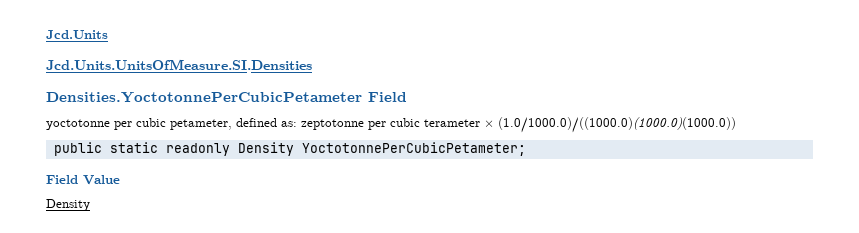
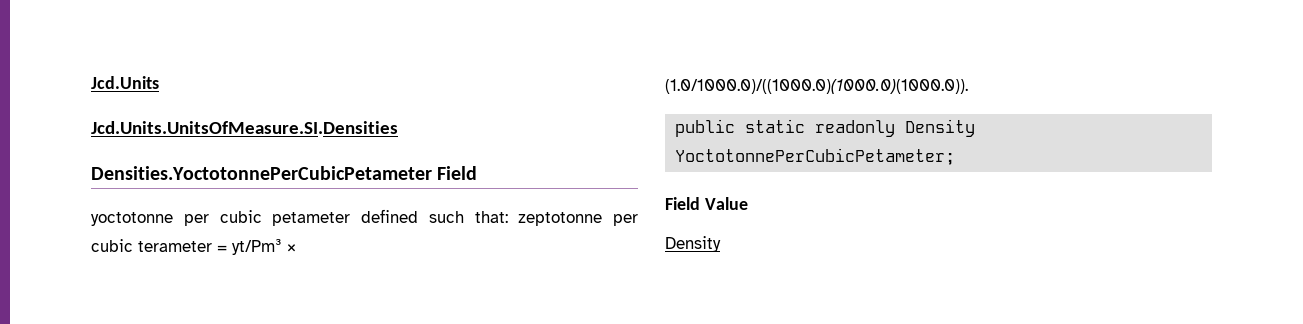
- yoctotonne per cubic petameter, defined as: zeptotonne per cubic terameter × (1.0/1000.0)/((1000.0)(1000.0)(1000.0))
+ yoctotonne per cubic petameter defined such that: zeptotonne per cubic terameter = yt/Pm³ ×
+ (1.0/1000.0)/((1000.0)(1000.0)(1000.0)).

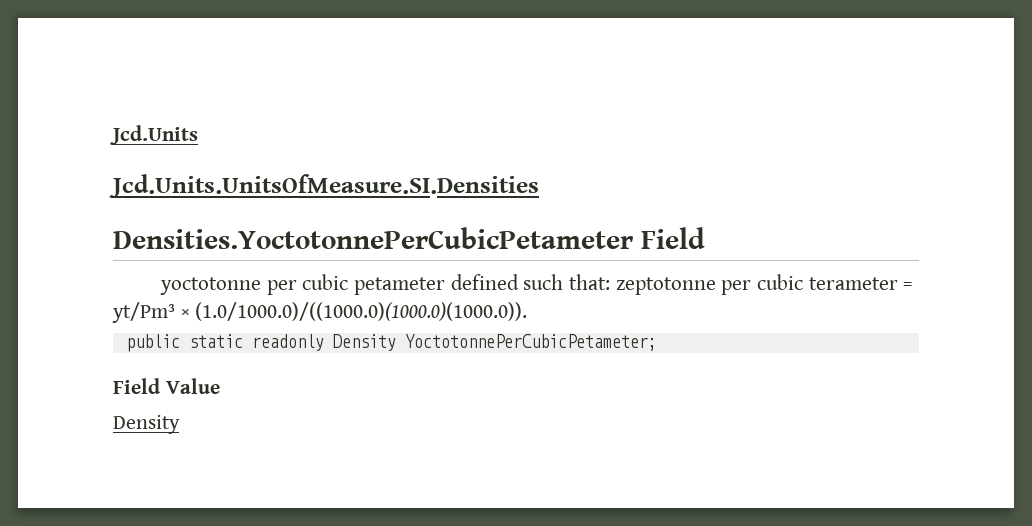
- yoctotonne per cubic petameter defined such that: zeptotonne per cubic terameter = yt/Pm³ ×
- (1.0/1000.0)/((1000.0)(1000.0)(1000.0)).
+ yoctotonne per cubic petameter defined such that: zeptotonne per cubic terameter = yt/Pm³ × (1.0/1000.0)/((1000.0)(1000.0)(1000.0)).

